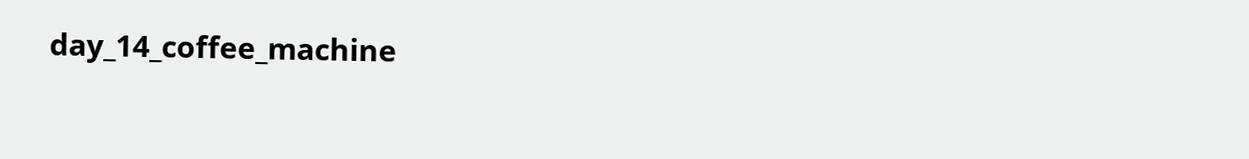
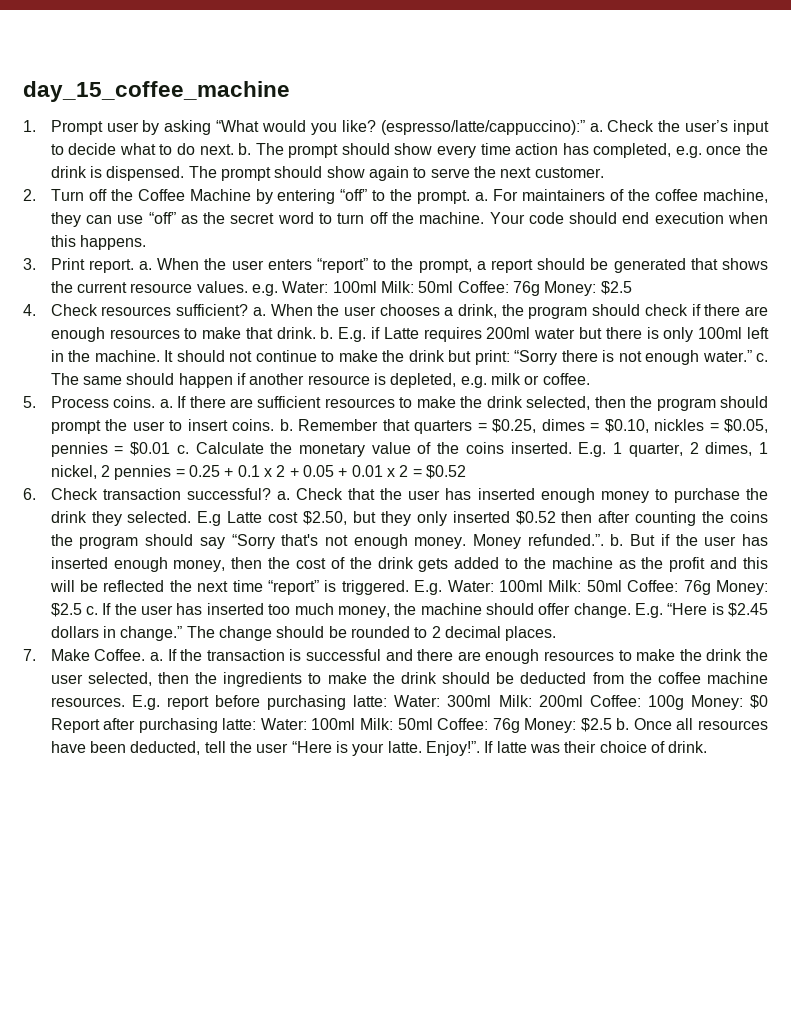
- day_14_coffee_machine
+ day_15_coffee_machine
+ 1. Prompt user by asking “What would you like? (espresso/latte/cappuccino):” a. Check the user’s input to decide what to do next. b. The prompt should show every time action has completed, e.g. once the drink is dispensed. The prompt should show again to serve the next customer.
+ 2. Turn off the Coffee Machine by entering “off” to the prompt. a. For maintainers of the coffee machine, they can use “off” as the secret word to turn off the machine. Your code should end execution when this happens.
+ 3. Print report. a. When the user enters “report” to the prompt, a report should be generated that shows the current resource values. e.g. Water: 100ml Milk: 50ml Coffee: 76g Money: $2.5
+ 4. Check resources sufficient? a. When the user chooses a drink, the program should check if there are enough resources to make that drink. b. E.g. if Latte requires 200ml water but there is only 100ml left in the machine. It should not continue to make the drink but print: “Sorry there is not enough water.” c. The same should happen if another resource is depleted, e.g. milk or coffee.
+ 5. Process coins. a. If there are sufficient resources to make the drink selected, then the program should prompt the user to insert coins. b. Remember that quarters = $0.25, dimes = $0.10, nickles = $0.05, pennies = $0.01 c. Calculate the monetary value of the coins inserted. E.g. 1 quarter, 2 dimes, 1 nickel, 2 pennies = 0.25 + 0.1 x 2 + 0.05 + 0.01 x 2 = $0.52
+ 6. Check transaction successful? a. Check that the user has inserted enough money to purchase the drink they selected. E.g Latte cost $2.50, but they only inserted $0.52 then after counting the coins the program should say “Sorry that's not enough money. Money refunded.”. b. But if the user has inserted enough money, then the cost of the drink gets added to the machine as the profit and this will be reflected the next time “report” is triggered. E.g. Water: 100ml Milk: 50ml Coffee: 76g Money: $2.5 c. If the user has inserted too much money, the machine should offer change. E.g. “Here is $2.45 dollars in change.” The change should be rounded to 2 decimal places.
+ 7. Make Coffee. a. If the transaction is successful and there are enough resources to make the drink the user selected, then the ingredients to make the drink should be deducted from the coffee machine resources. E.g. report before purchasing latte: Water: 300ml Milk: 200ml Coffee: 100g Money: $0 Report after purchasing latte: Water: 100ml Milk: 50ml Coffee: 76g Money: $2.5 b. Once all resources have been deducted, tell the user “Here is your latte. Enjoy!”. If latte was their choice of drink.

